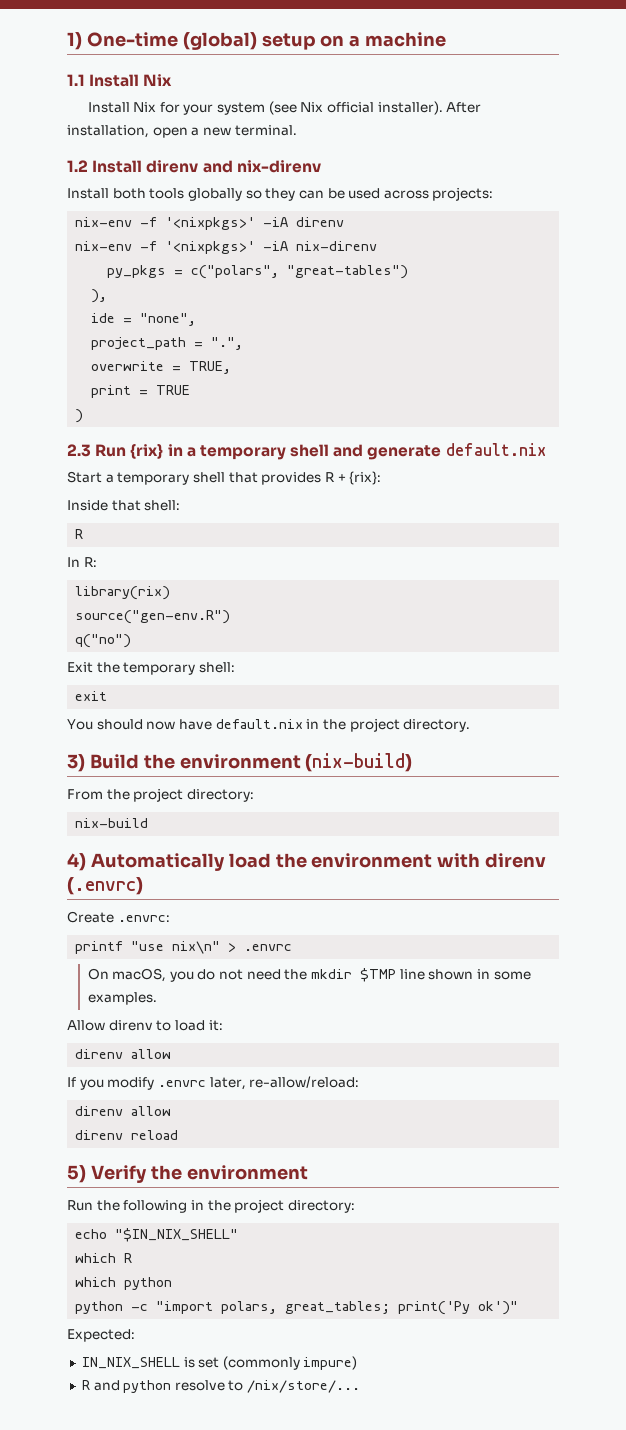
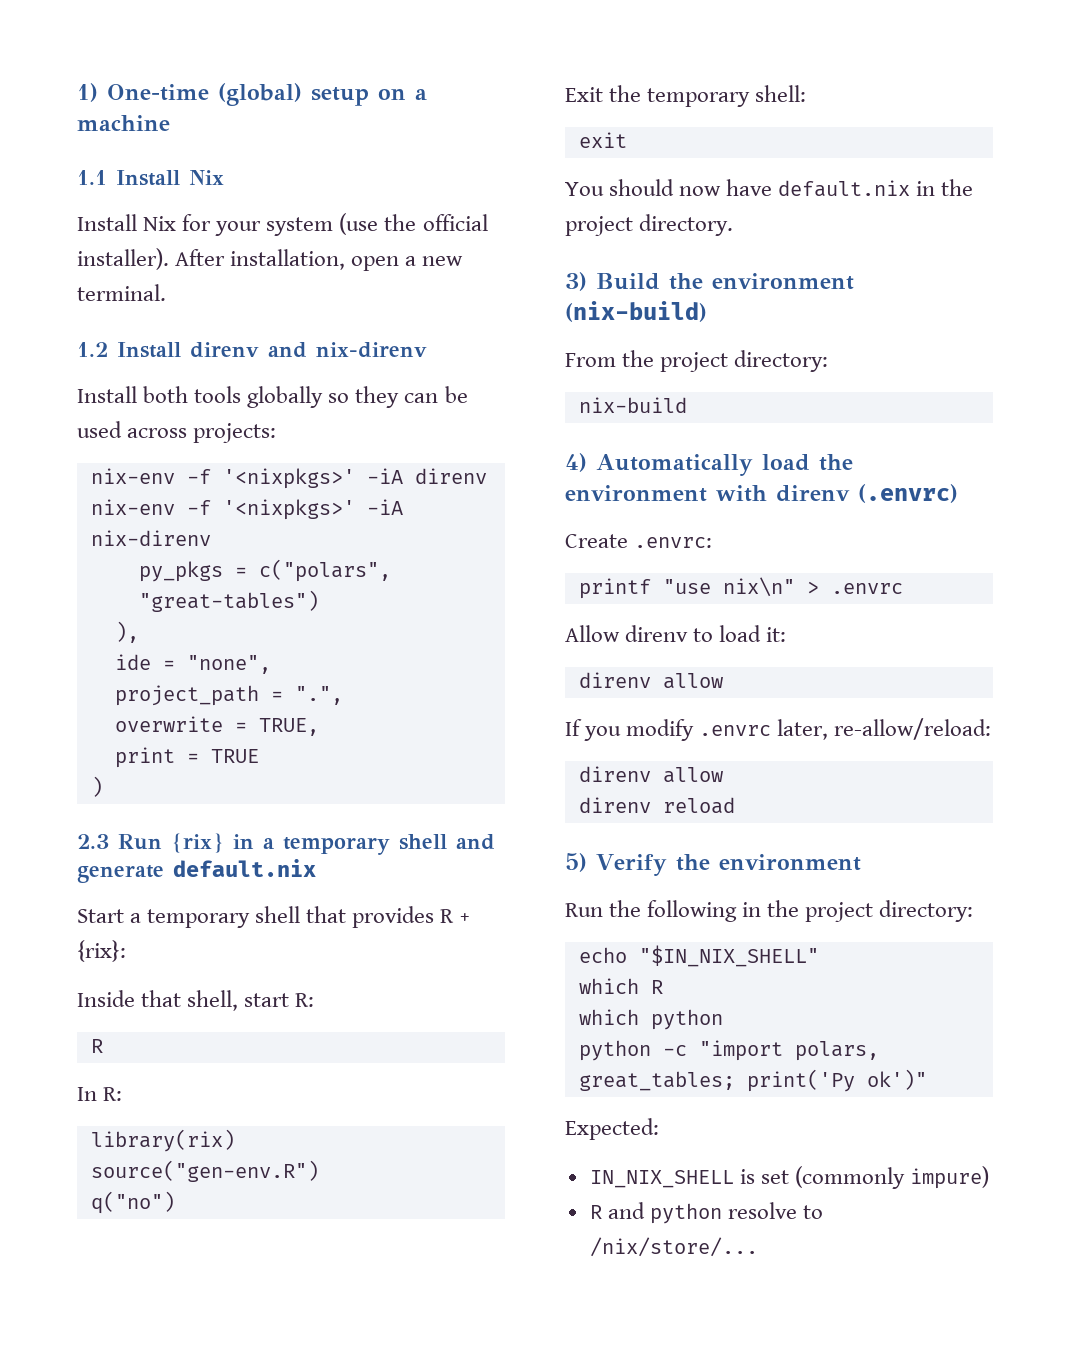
- Install Nix for your system (see Nix official installer).
+ Install Nix for your system (use the official installer).
- Inside that shell:
+ Inside that shell, start R:
- On macOS, you do not need the mkdir $TMP line shown in some examples.

